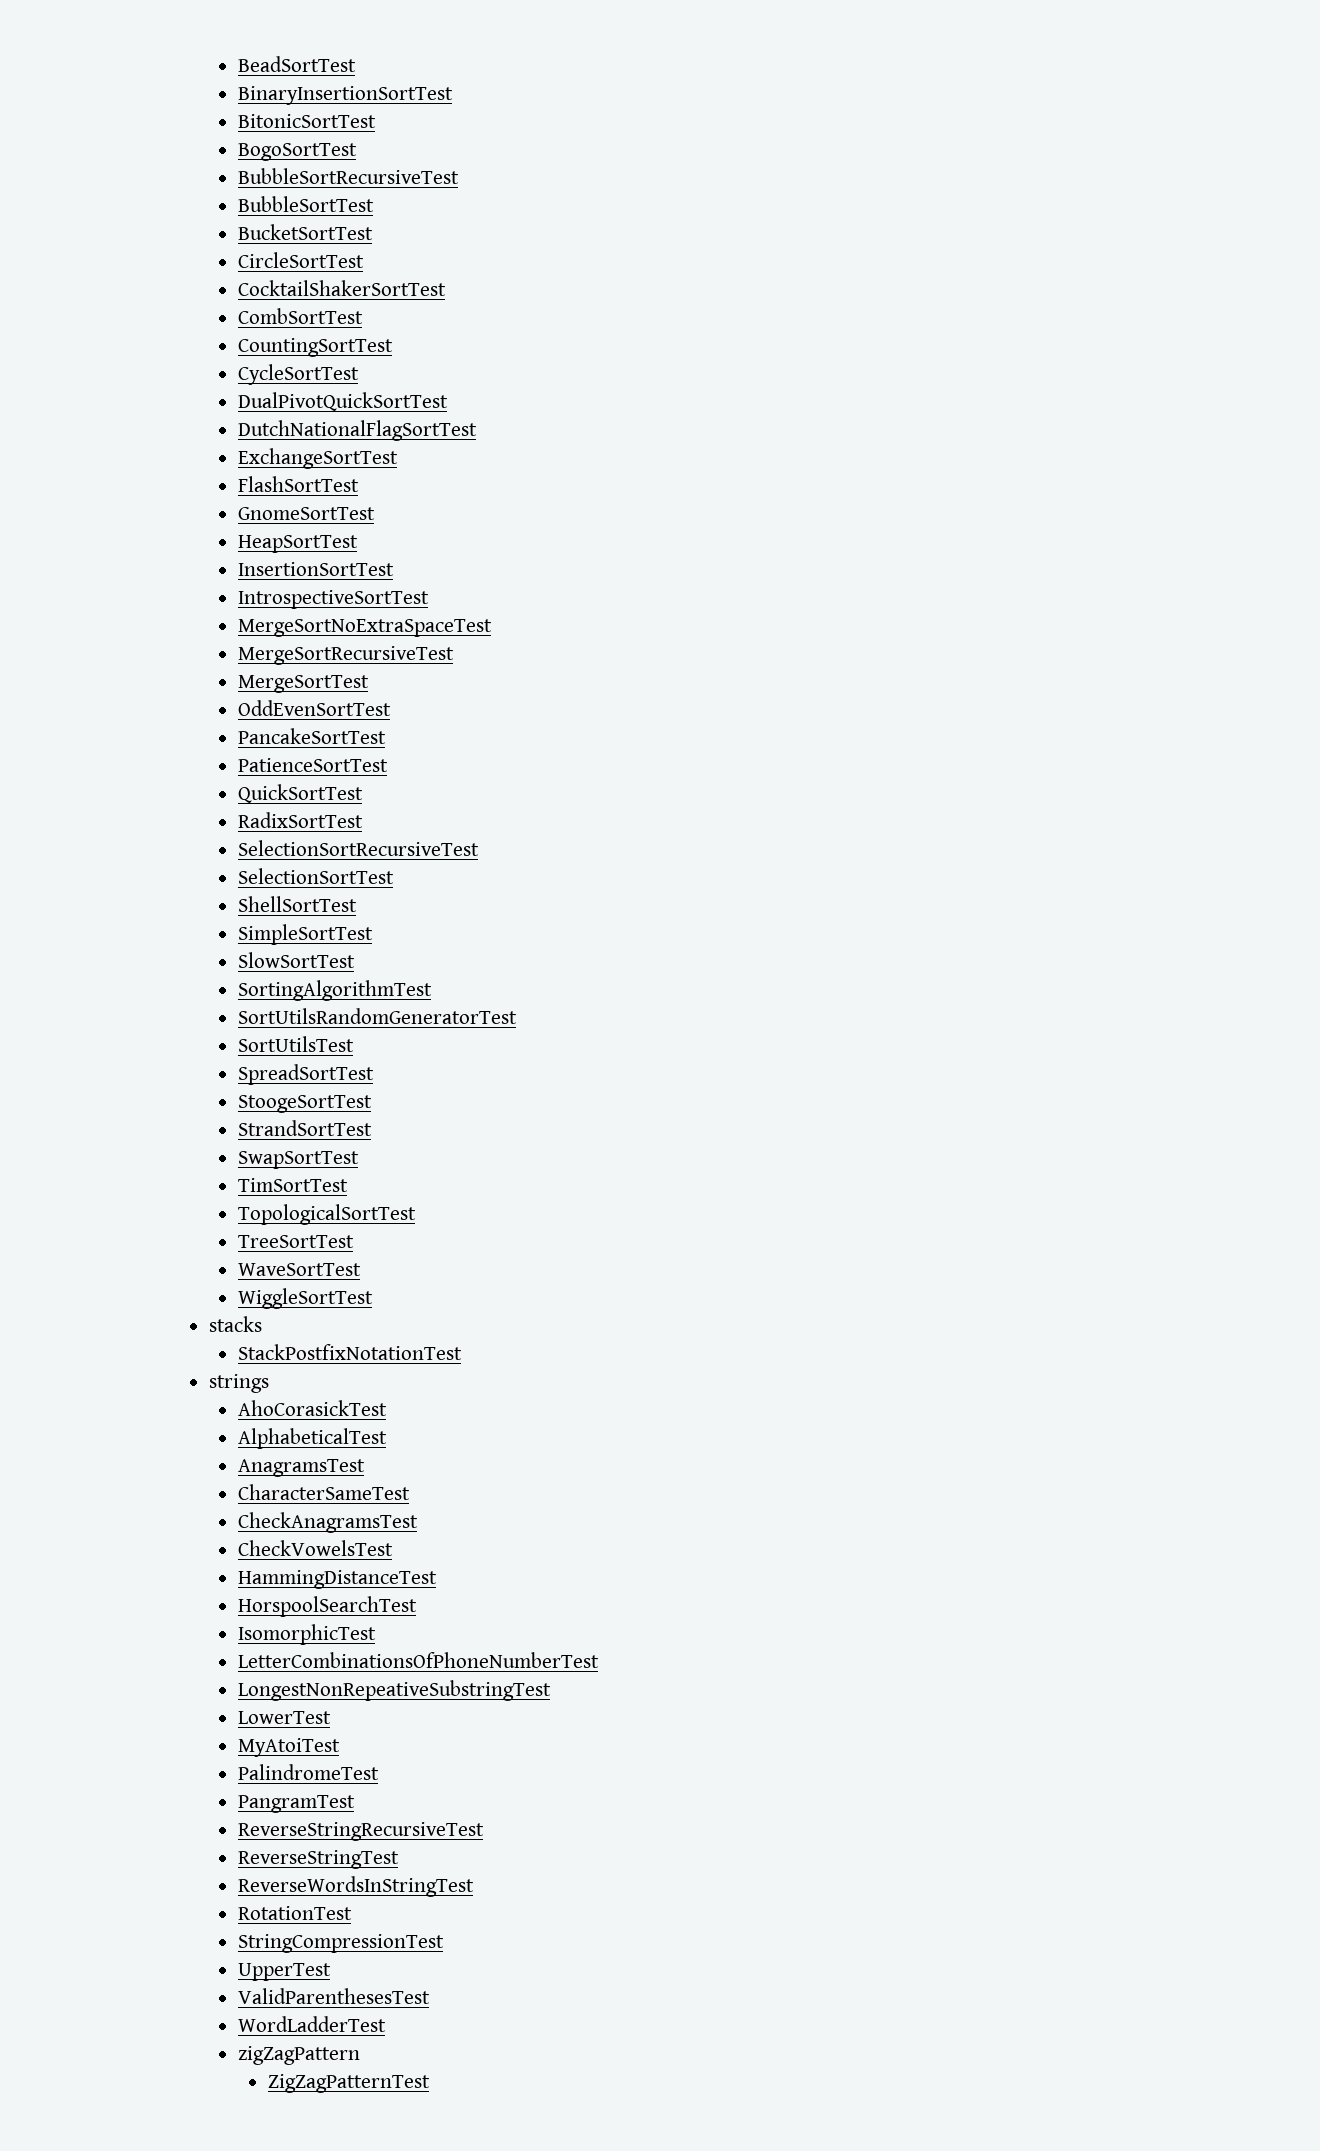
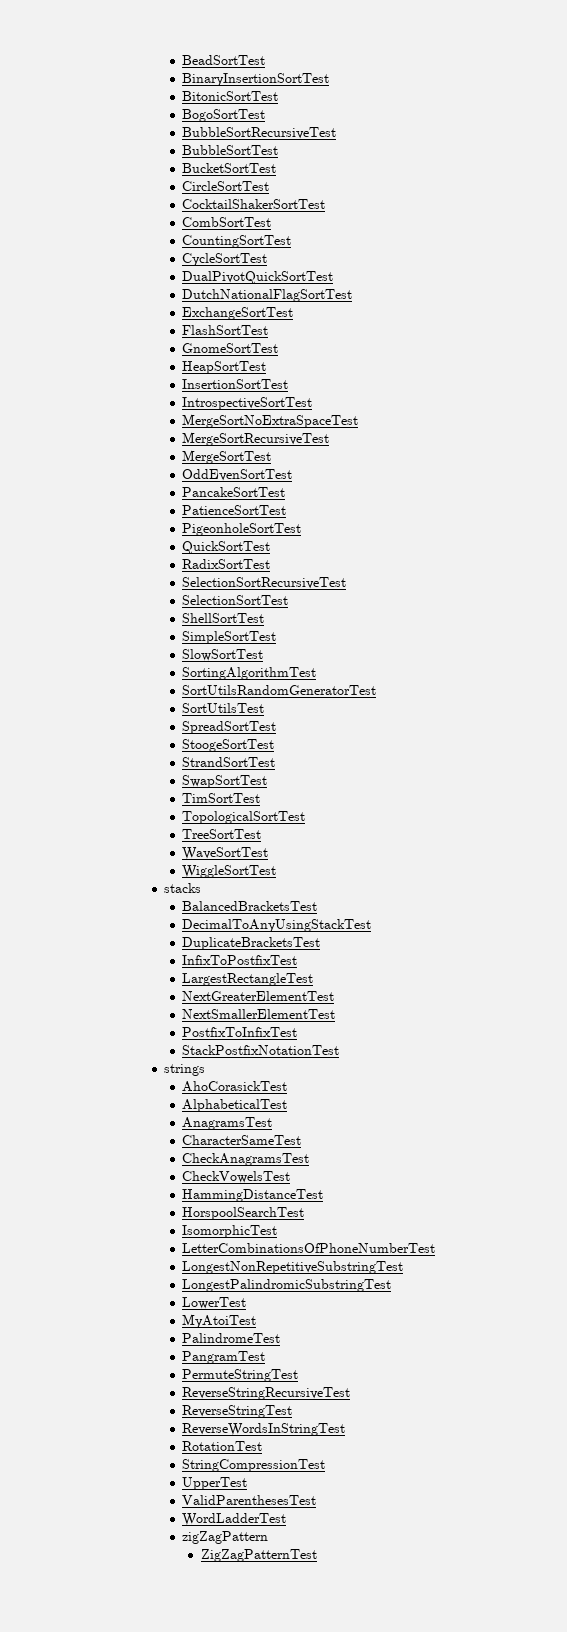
+ PigeonholeSortTest
+ BalancedBracketsTest
+ DecimalToAnyUsingStackTest
+ DuplicateBracketsTest
+ InfixToPostfixTest
+ LargestRectangleTest
+ NextGreaterElementTest
+ NextSmallerElementTest
+ PostfixToInfixTest
- LongestNonRepeativeSubstringTest
+ LongestNonRepetitiveSubstringTest
+ LongestPalindromicSubstringTest
+ PermuteStringTest

